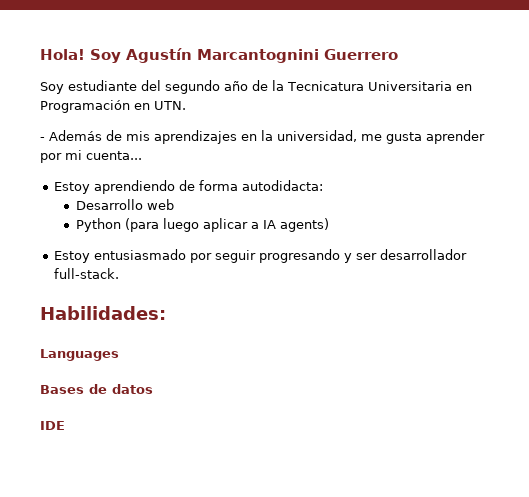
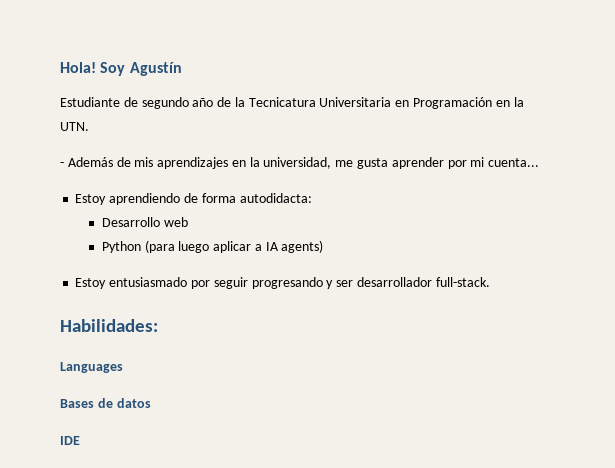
- Soy Agustín Marcantognini Guerrero
- Soy estudiante del segundo año de la Tecnicatura Universitaria en Programación en UTN.
+ Soy Agustín
+ Estudiante de segundo año de la Tecnicatura Universitaria en Programación en la UTN.

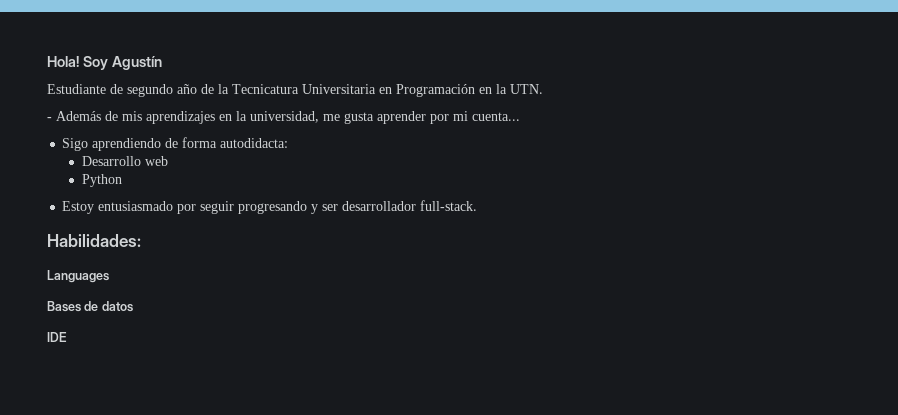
- Estoy aprendiendo de forma autodidacta:
+ Sigo aprendiendo de forma autodidacta:
- Python (para luego aplicar a IA agents)
+ Python

